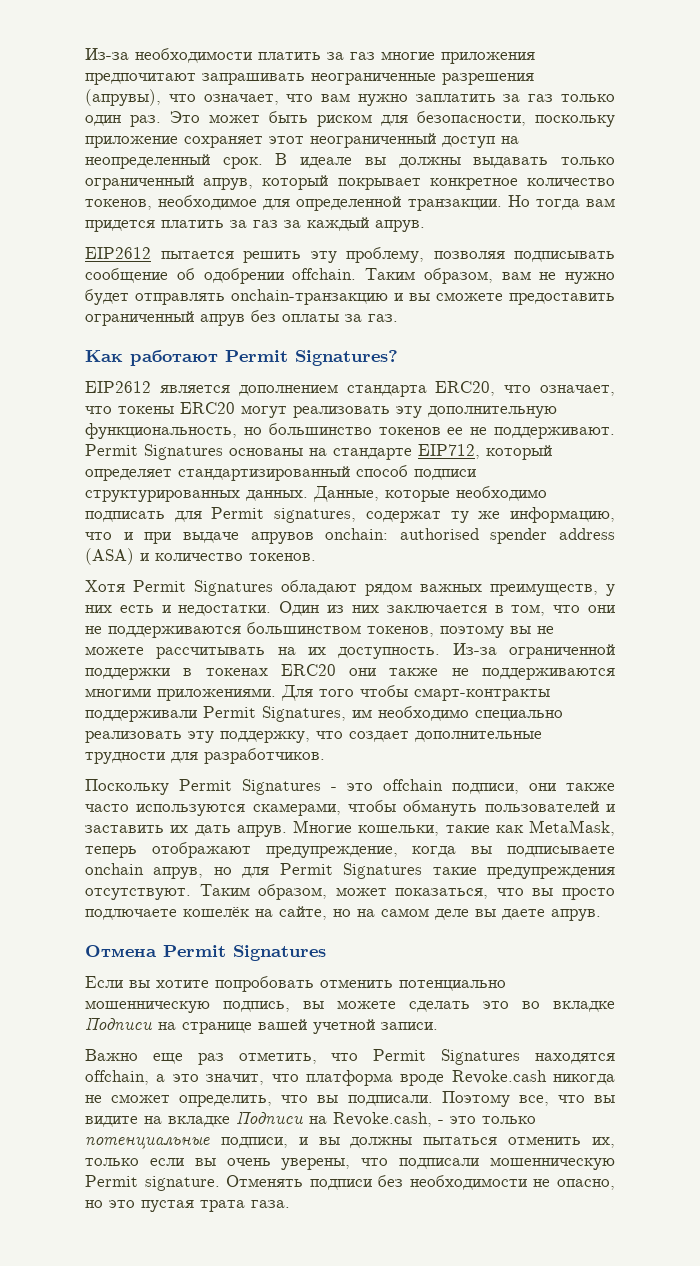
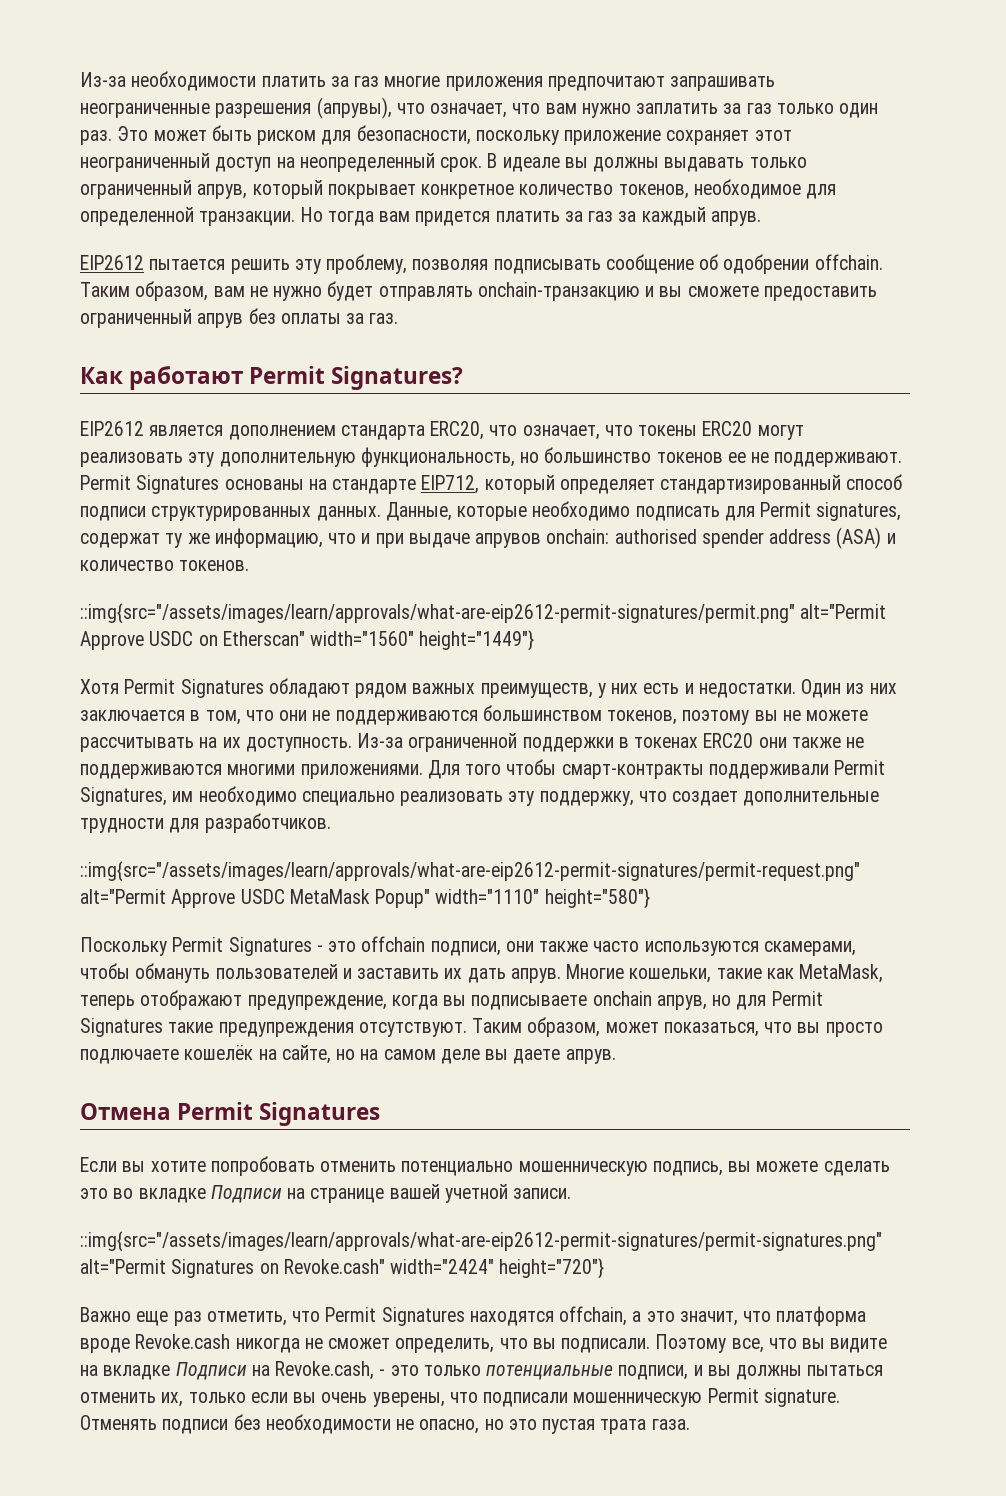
+ ::img{src="/assets/images/learn/approvals/what-are-eip2612-permit-signatures/permit.png" alt="Permit Approve USDC on Etherscan" width="1560" height="1449"}
+ ::img{src="/assets/images/learn/approvals/what-are-eip2612-permit-signatures/permit-request.png" alt="Permit Approve USDC MetaMask Popup" width="1110" height="580"}
+ ::img{src="/assets/images/learn/approvals/what-are-eip2612-permit-signatures/permit-signatures.png" alt="Permit Signatures on Revoke.cash" width="2424" height="720"}

